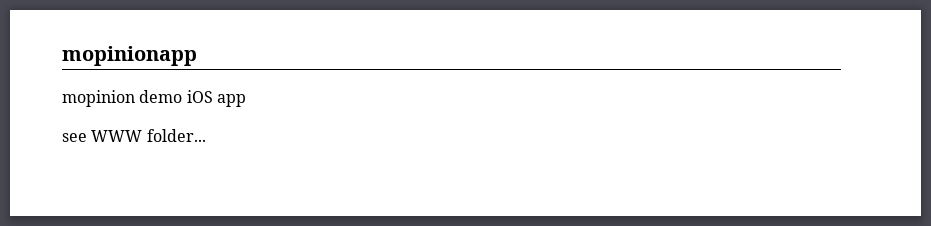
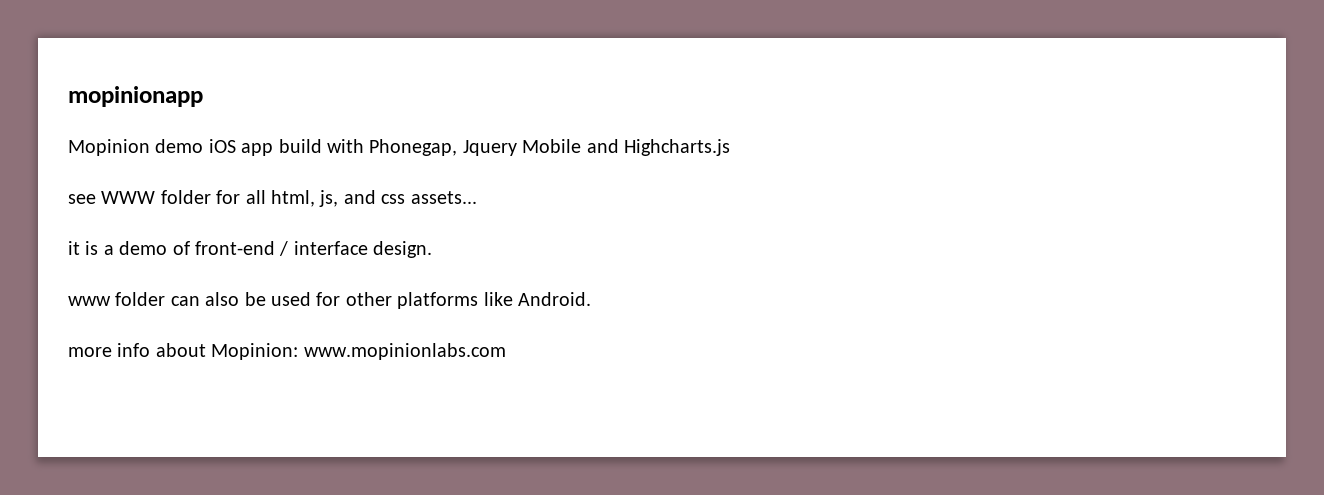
- mopinion demo iOS app
- see WWW folder...
+ Mopinion demo iOS app build with Phonegap, Jquery Mobile and Highcharts.js
+ see WWW folder for all html, js, and css assets...
+ it is a demo of front-end / interface design.
+ www folder can also be used for other platforms like Android.
+ more info about Mopinion: www.mopinionlabs.com

